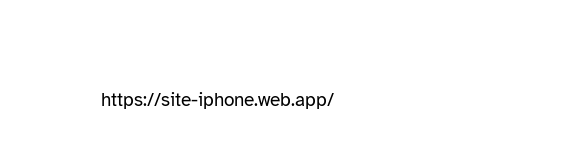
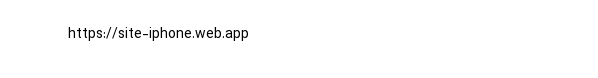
- https://site-iphone.web.app/
+ https://site-iphone.web.app

